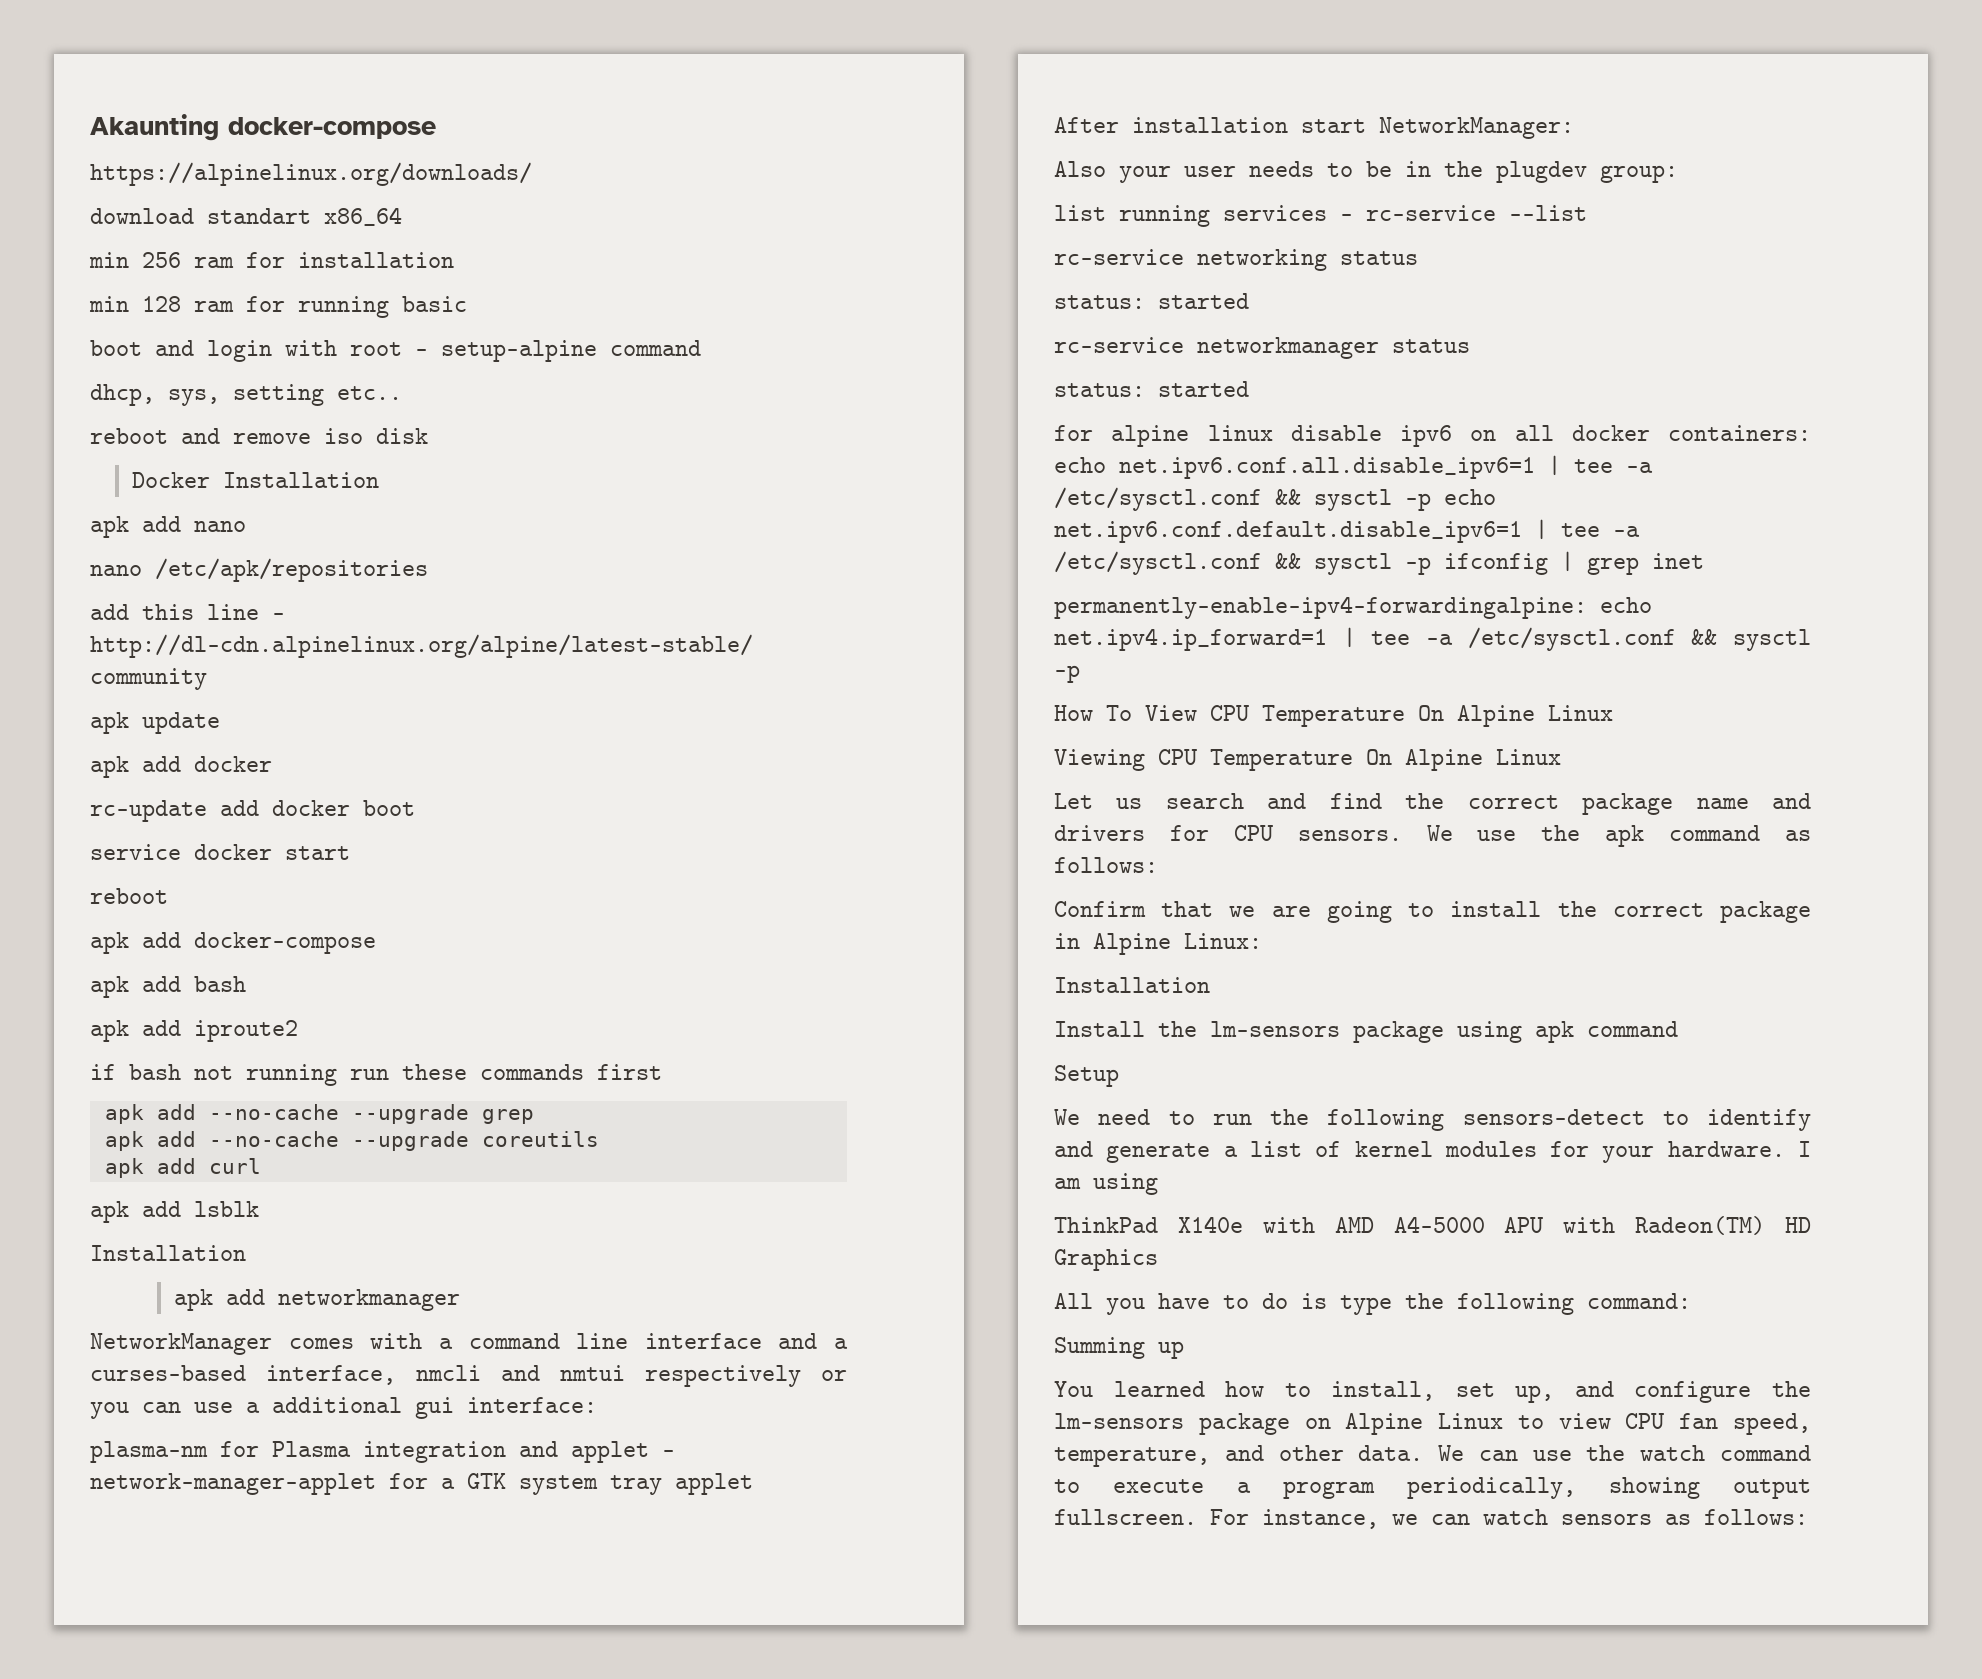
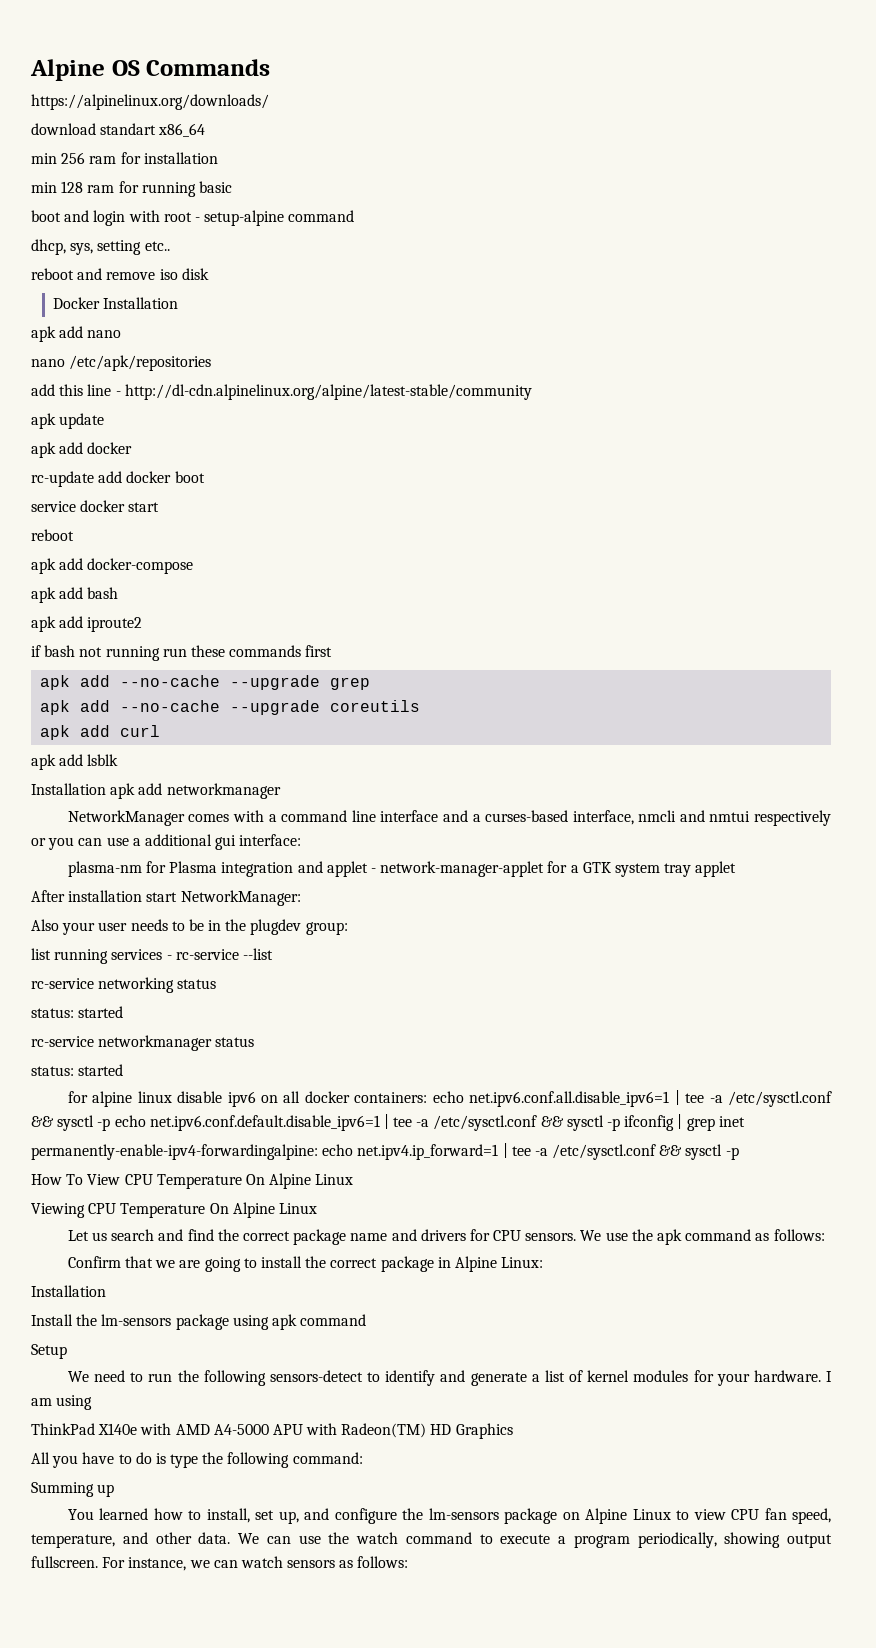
- Akaunting docker-compose
+ Alpine OS Commands
  apk add lsblk
- Installation
- apk add networkmanager
+ Installation apk add networkmanager

